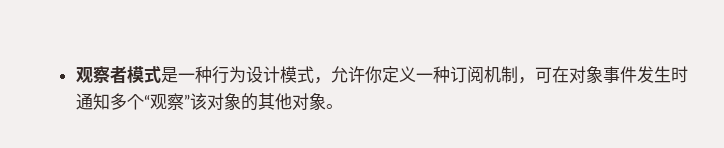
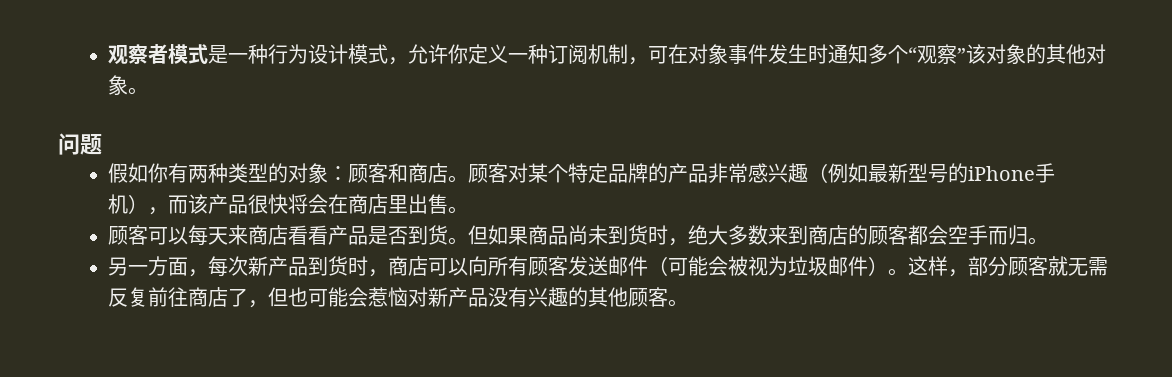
+ 问题
+ 假如你有两种类型的对象：顾客和商店。顾客对某个特定品牌的产品非常感兴趣（例如最新型号的iPhone手机），而该产品很快将会在商店里出售。
+ 顾客可以每天来商店看看产品是否到货。但如果商品尚未到货时，绝大多数来到商店的顾客都会空手而归。
+ 另一方面，每次新产品到货时，商店可以向所有顾客发送邮件（可能会被视为垃圾邮件）。这样，部分顾客就无需反复前往商店了，但也可能会惹恼对新产品没有兴趣的其他顾客。

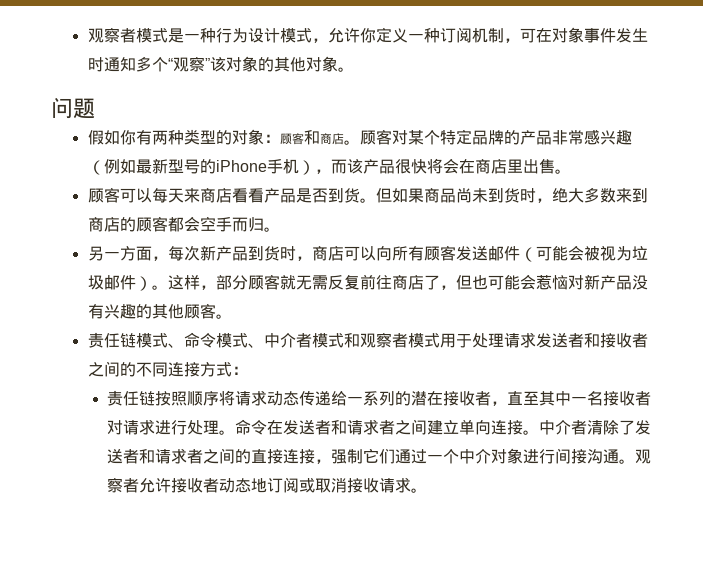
+ 责任链模式、命令模式、中介者模式和观察者模式用于处理请求发送者和接收者之间的不同连接方式：
+ 责任链按照顺序将请求动态传递给一系列的潜在接收者，直至其中一名接收者对请求进行处理。命令在发送者和请求者之间建立单向连接。中介者清除了发送者和请求者之间的直接连接，强制它们通过一个中介对象进行间接沟通。观察者允许接收者动态地订阅或取消接收请求。

